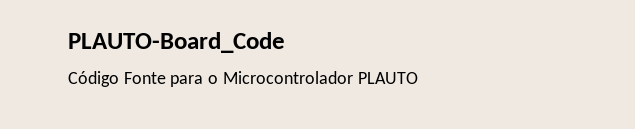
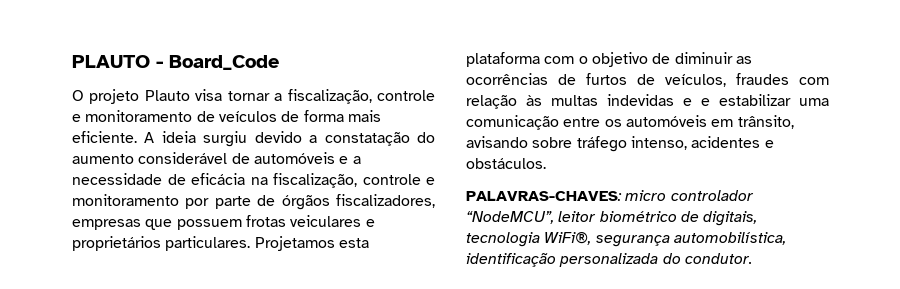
- PLAUTO-Board_Code
- Código Fonte para o Microcontrolador PLAUTO
+ PLAUTO - Board_Code
+ O projeto Plauto visa tornar a fiscalização, controle e monitoramento de veículos de forma mais eficiente. A ideia surgiu devido a constatação do aumento considerável de automóveis e a necessidade de eficácia na fiscalização, controle e monitoramento por parte de órgãos fiscalizadores, empresas que possuem frotas veiculares e proprietários particulares. Projetamos esta plataforma com o objetivo de diminuir as ocorrências de furtos de veículos, fraudes com relação às multas indevidas e e estabilizar uma comunicação entre os automóveis em trânsito, avisando sobre tráfego intenso, acidentes e obstáculos.
+ PALAVRAS-CHAVES: micro controlador “NodeMCU”, leitor biométrico de digitais, tecnologia WiFi®, segurança automobilística, identificação personalizada do condutor.

